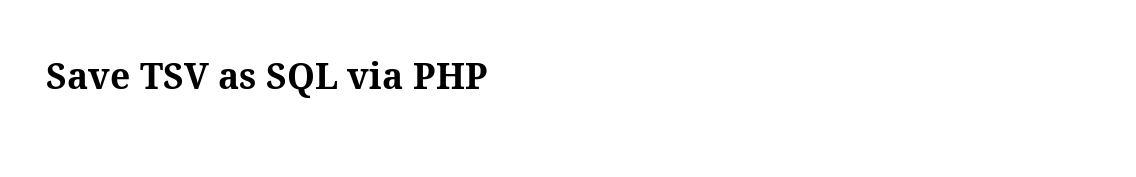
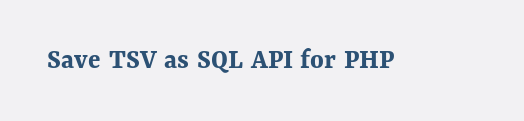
- Save TSV as SQL via PHP
+ Save TSV as SQL API for PHP

